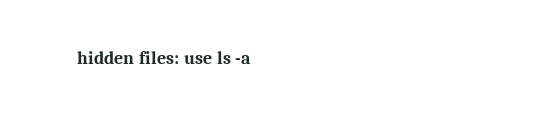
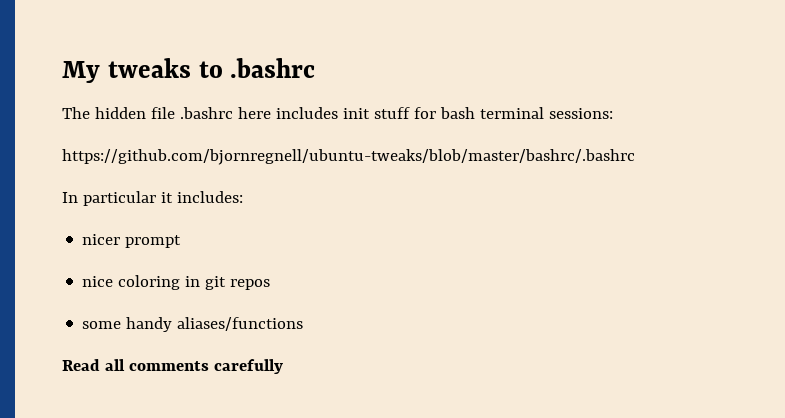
- hidden files: use ls -a
+ My tweaks to .bashrc
+ The hidden file .bashrc here includes init stuff for bash terminal sessions:
+ https://github.com/bjornregnell/ubuntu-tweaks/blob/master/bashrc/.bashrc
+ In particular it includes:
+ nicer prompt
+ nice coloring in git repos
+ some handy aliases/functions
+ Read all comments carefully

